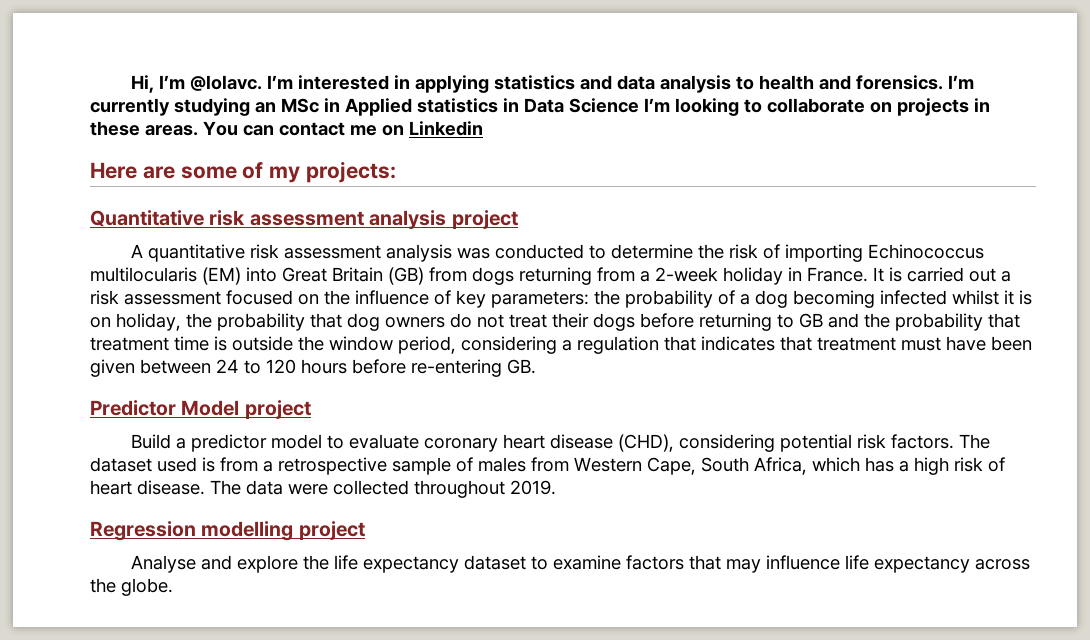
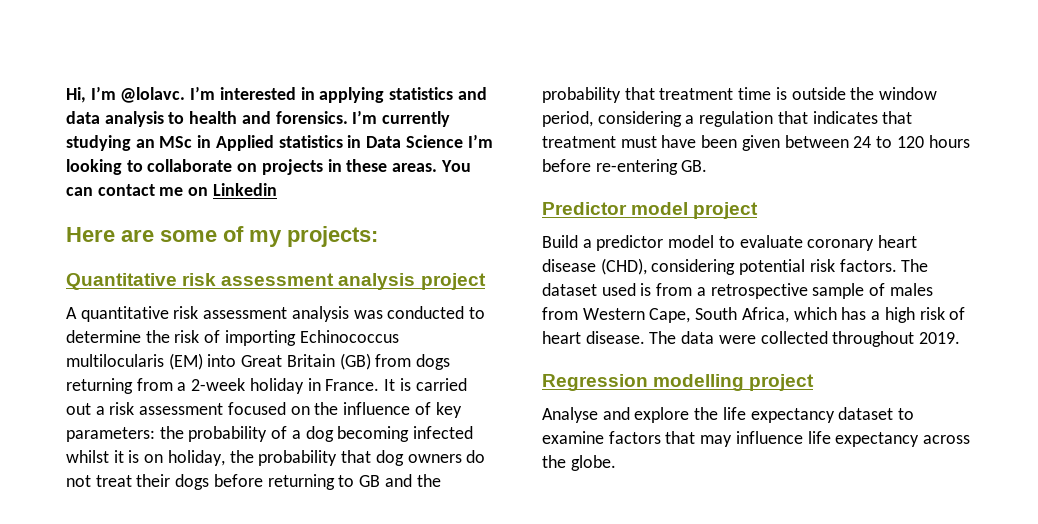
- Predictor Model project
+ Predictor model project

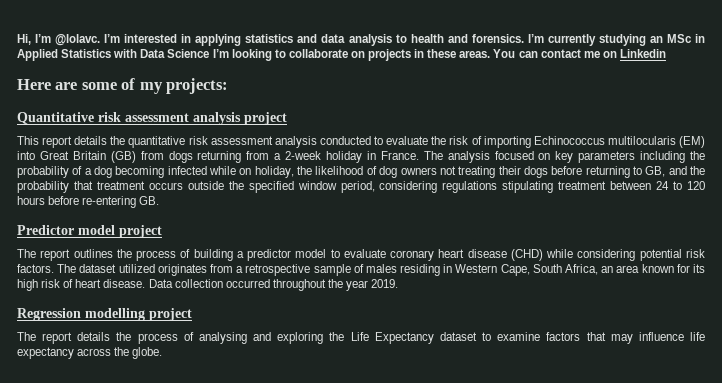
- I’m currently studying an MSc in Applied statistics in Data Science I’m looking to collaborate on projects in these areas.
+ I’m currently studying an MSc in Applied Statistics with Data Science I’m looking to collaborate on projects in these areas.
- A quantitative risk assessment analysis was conducted to determine the risk of importing Echinococcus multilocularis (EM) into Great Britain (GB) from dogs returning from a 2-week holiday in France.
+ This report details the quantitative risk assessment analysis conducted to evaluate the risk of importing Echinococcus multilocularis (EM) into Great Britain (GB) from dogs returning from a 2-week holiday in France.
- It is carried out a risk assessment focused on the influence of key parameters: the probability of a dog becoming infected whilst it is on holiday, the probability that dog owners do not treat their dogs before returning to GB and the probability that treatment time is outside the window period, considering a regulation that indicates that treatment must have been given between 24 to 120 hours before re-entering GB.
+ The analysis focused on key parameters including the probability of a dog becoming infected while on holiday, the likelihood of dog owners not treating their dogs before returning to GB, and the probability that treatment occurs outside the specified window period, considering regulations stipulating treatment between 24 to 120 hours before re-entering GB.
- Build a predictor model to evaluate coronary heart disease (CHD), considering potential risk factors.
+ The report outlines the process of building a predictor model to evaluate coronary heart disease (CHD) while considering potential risk factors.
- The dataset used is from a retrospective sample of males from Western Cape, South Africa, which has a high risk of heart disease.
+ The dataset utilized originates from a retrospective sample of males residing in Western Cape, South Africa, an area known for its high risk of heart disease.
- The data were collected throughout 2019.
+ Data collection occurred throughout the year 2019.
  Regression modelling project
- Analyse and explore the life expectancy dataset to examine factors that may influence life expectancy across the globe.
+ The report details the process of analysing and exploring the Life Expectancy dataset to examine factors that may influence life expectancy across the globe.

